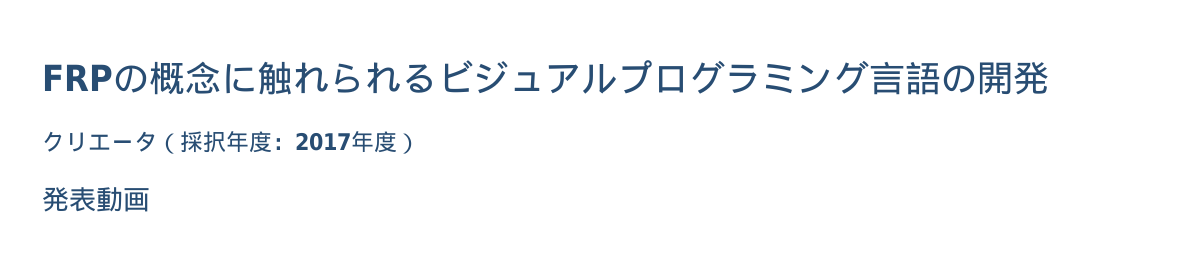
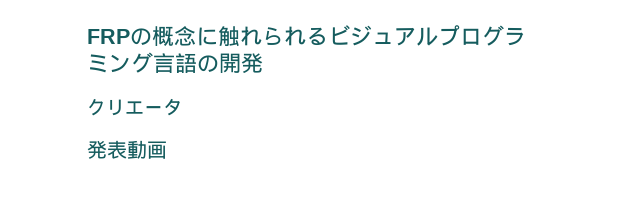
- クリエータ（採択年度：2017年度）
+ クリエータ

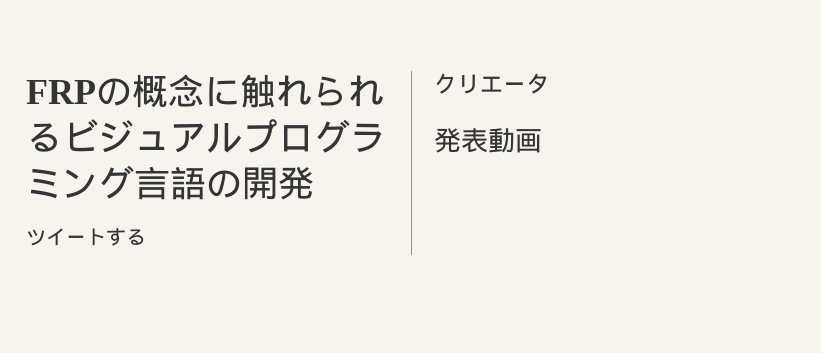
+ ツイートする

